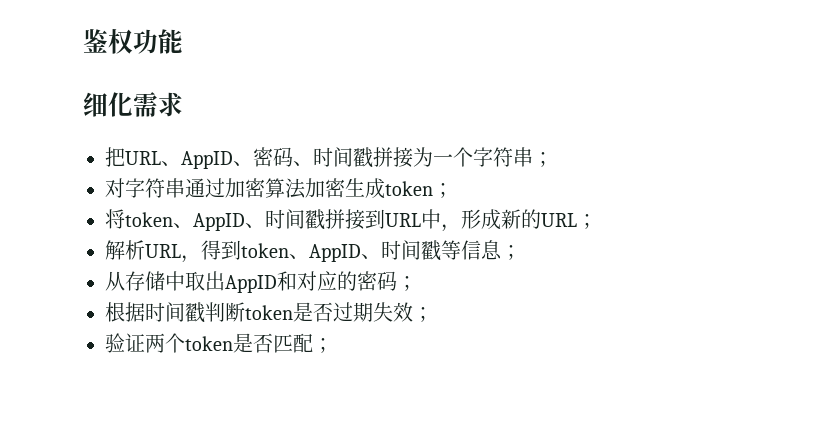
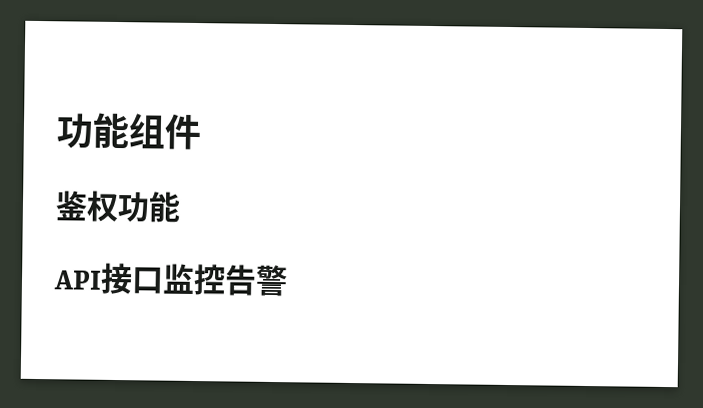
+ 功能组件
- 细化需求
- 把URL、AppID、密码、时间戳拼接为一个字符串；
- 对字符串通过加密算法加密生成token；
- 将token、AppID、时间戳拼接到URL中，形成新的URL；
- 解析URL，得到token、AppID、时间戳等信息；
- 从存储中取出AppID和对应的密码；
- 根据时间戳判断token是否过期失效；
- 验证两个token是否匹配；
+ API接口监控告警

